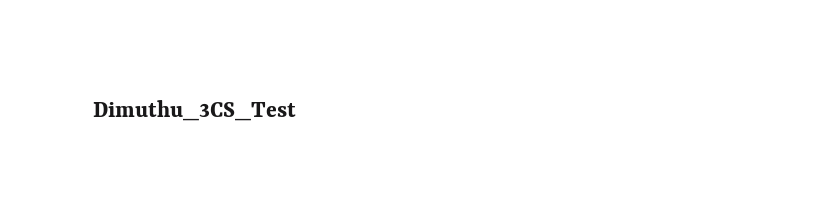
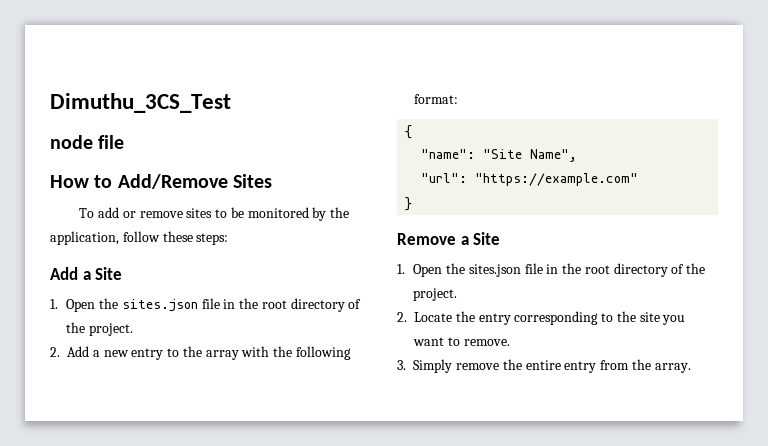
+ node file
+ How to Add/Remove Sites
+ To add or remove sites to be monitored by the application, follow these steps:
+ Add a Site
+ 1. Open the sites.json file in the root directory of the project.
+ 2. Add a new entry to the array with the following format:
+ {
+ "name": "Site Name",
+ "url": "https://example.com"
+ }
+ Remove a Site
+ 1. Open the sites.json file in the root directory of the project.
+ 2. Locate the entry corresponding to the site you want to remove.
+ 3. Simply remove the entire entry from the array.

